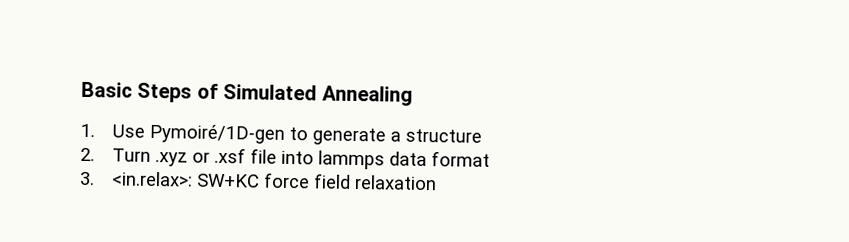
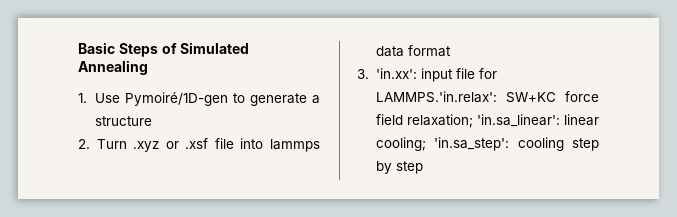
- 3. <in.relax>: SW+KC force field relaxation
+ 3. 'in.xx': input file for LAMMPS.'in.relax': SW+KC force field relaxation; 'in.sa_linear': linear cooling; 'in.sa_step': cooling step by step

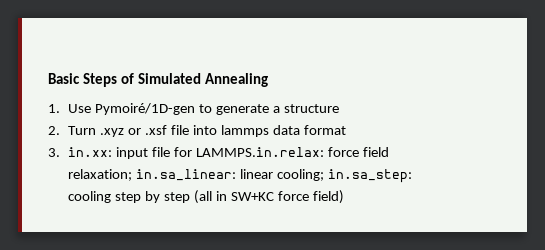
- 3. 'in.xx': input file for LAMMPS.'in.relax': SW+KC force field relaxation; 'in.sa_linear': linear cooling; 'in.sa_step': cooling step by step
+ 3. in.xx: input file for LAMMPS.in.relax: force field relaxation; in.sa_linear: linear cooling; in.sa_step: cooling step by step (all in SW+KC force field)

